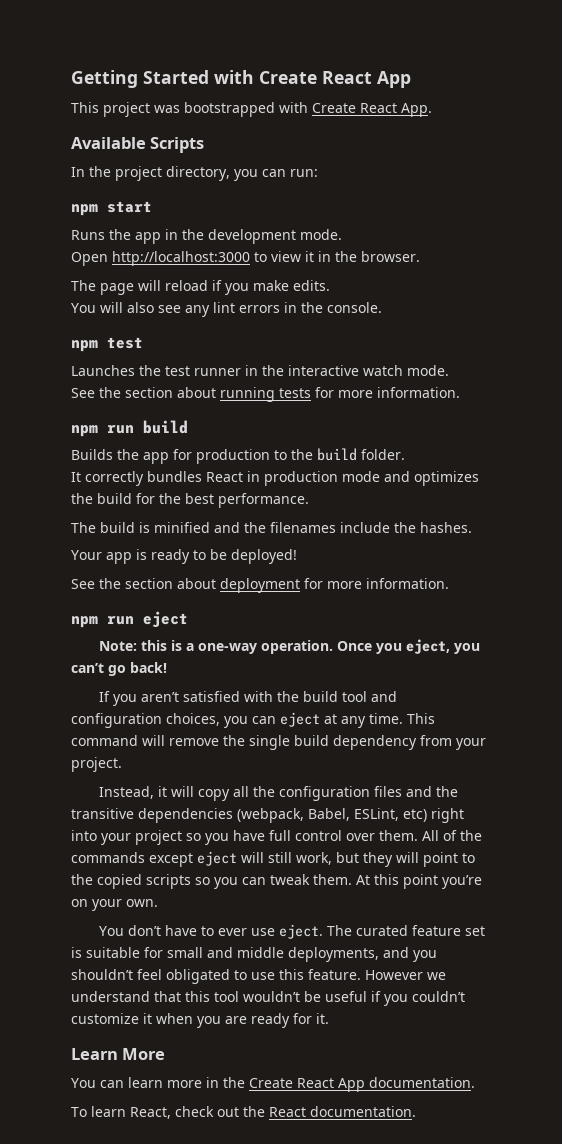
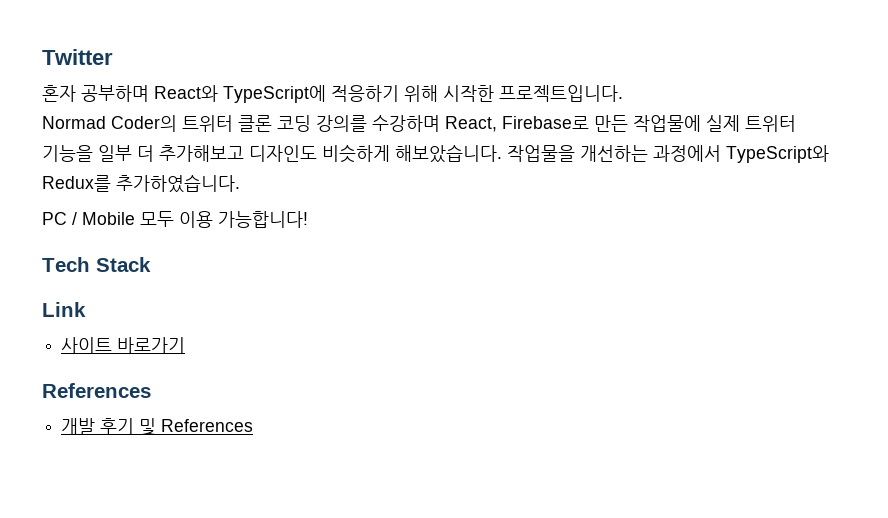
- Getting Started with Create React App
- This project was bootstrapped with Create React App.
- Available Scripts
- In the project directory, you can run:
- npm start
- Runs the app in the development mode.
- Open http://localhost:3000 to view it in the browser.
- The page will reload if you make edits.
- You will also see any lint errors in the console.
- npm test
- Launches the test runner in the interactive watch mode.
- See the section about running tests for more information.
- npm run build
- Builds the app for production to the build folder.
- It correctly bundles React in production mode and optimizes the build for the best performance.
- The build is minified and the filenames include the hashes.
- Your app is ready to be deployed!
- See the section about deployment for more information.
- npm run eject
- Note: this is a one-way operation. Once you eject, you can’t go back!
- If you aren’t satisfied with the build tool and configuration choices, you can eject at any time. This command will remove the single build dependency from your project.
- Instead, it will copy all the configuration files and the transitive dependencies (webpack, Babel, ESLint, etc) right into your project so you have full control over them. All of the commands except eject will still work, but they will point to the copied scripts so you can tweak them. At this point you’re on your own.
- You don’t have to ever use eject. The curated feature set is suitable for small and middle deployments, and you shouldn’t feel obligated to use this feature. However we understand that this tool wouldn’t be useful if you couldn’t customize it when you are ready for it.
- Learn More
- You can learn more in the Create React App documentation.
- To learn React, check out the React documentation.
+ Twitter
+ 혼자 공부하며 React와 TypeScript에 적응하기 위해 시작한 프로젝트입니다.
+ Normad Coder의 트위터 클론 코딩 강의를 수강하며 React, Firebase로 만든 작업물에 실제 트위터 기능을 일부 더 추가해보고 디자인도 비슷하게 해보았습니다. 작업물을 개선하는 과정에서 TypeScript와 Redux를 추가하였습니다.
+ PC / Mobile 모두 이용 가능합니다!
+ Tech Stack
+ Link
+ 사이트 바로가기
+ References
+ 개발 후기 및 References

